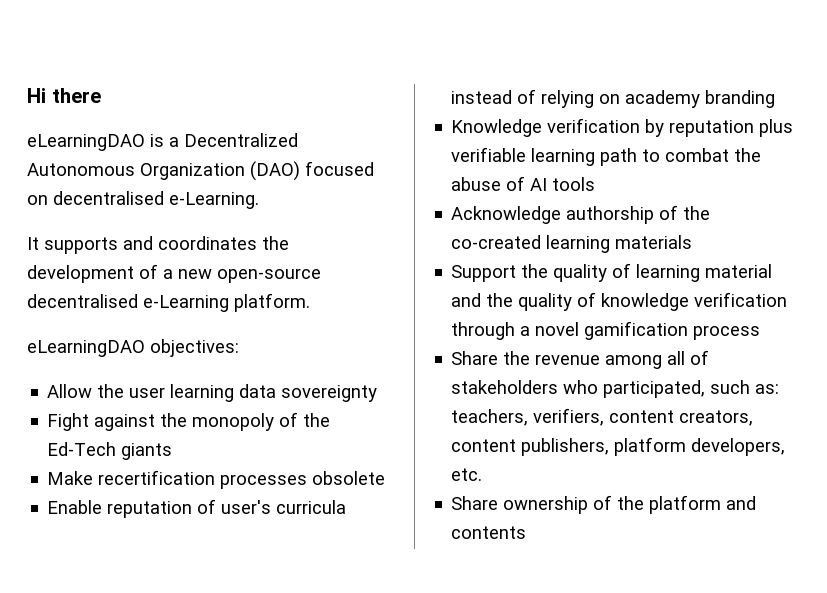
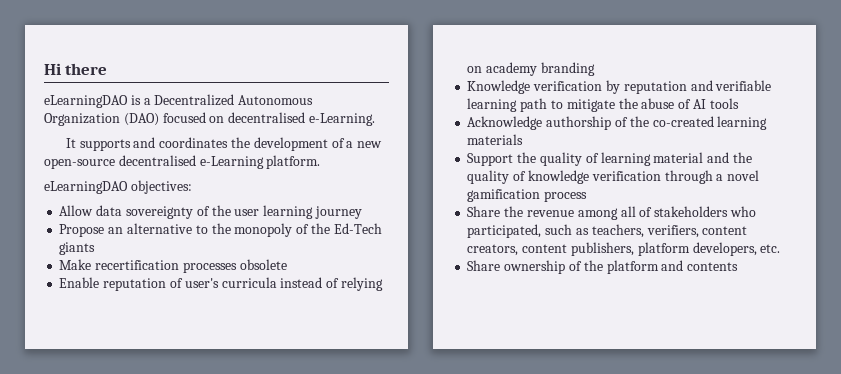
- Allow the user learning data sovereignty
- Fight against the monopoly of the Ed-Tech giants
+ Allow data sovereignty of the user learning journey
+ Propose an alternative to the monopoly of the Ed-Tech giants
- Knowledge verification by reputation plus verifiable learning path to combat the abuse of AI tools
+ Knowledge verification by reputation and verifiable learning path to mitigate the abuse of AI tools
- Share the revenue among all of stakeholders who participated, such as: teachers, verifiers, content creators, content publishers, platform developers, etc.
+ Share the revenue among all of stakeholders who participated, such as teachers, verifiers, content creators, content publishers, platform developers, etc.

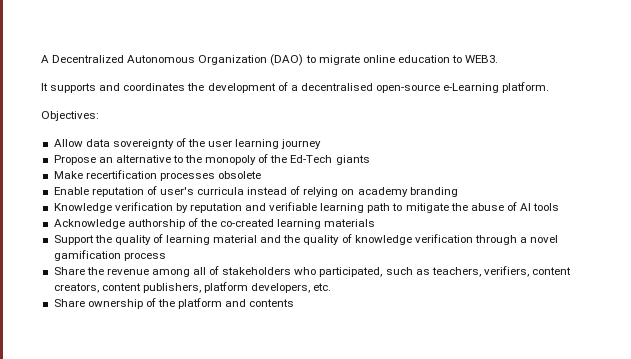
- Hi there
- eLearningDAO is a Decentralized Autonomous Organization (DAO) focused on decentralised e-Learning.
+ A Decentralized Autonomous Organization (DAO) to migrate online education to WEB3.
- It supports and coordinates the development of a new open-source decentralised e-Learning platform.
+ It supports and coordinates the development of a decentralised open-source e-Learning platform.
- eLearningDAO objectives:
+ Objectives:

